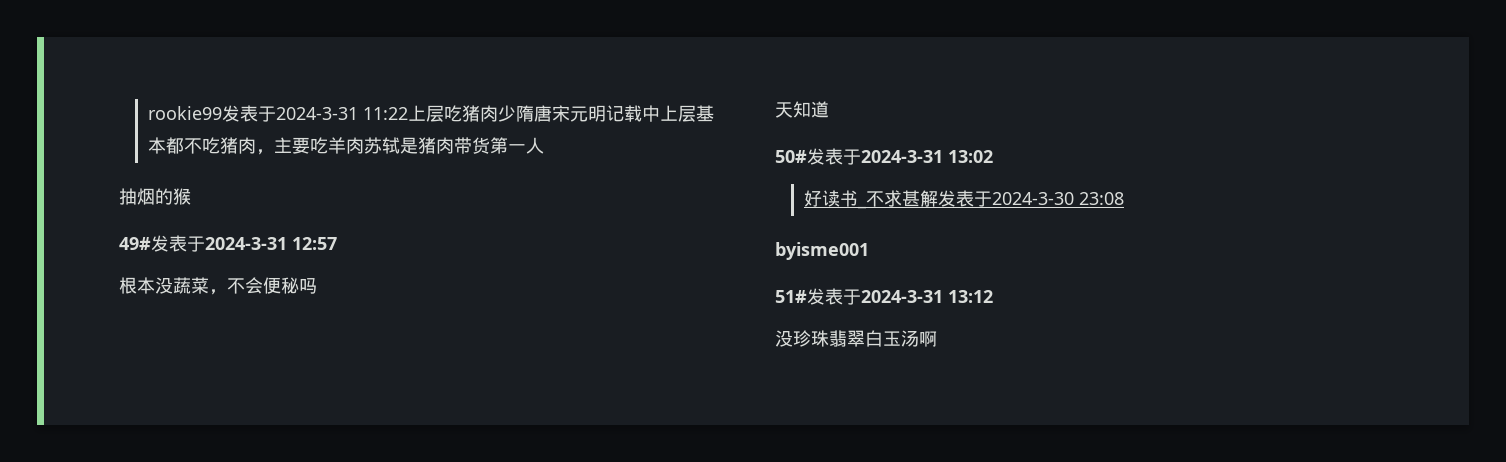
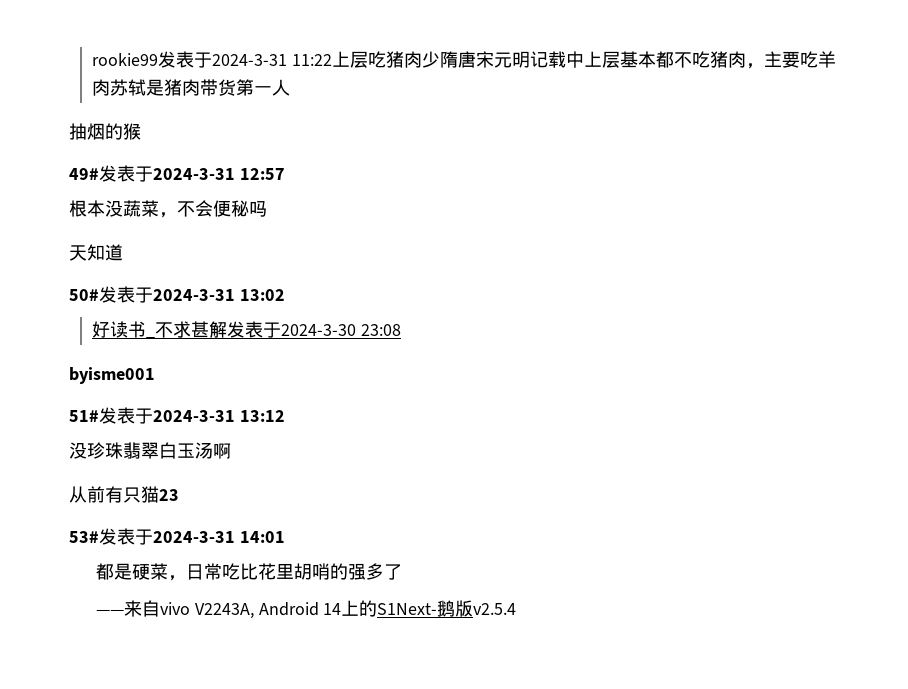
+ 从前有只猫23
+ 53#发表于2024-3-31 14:01
+ 都是硬菜，日常吃比花里胡哨的强多了
+ ——来自vivo V2243A, Android 14上的S1Next-鹅版v2.5.4

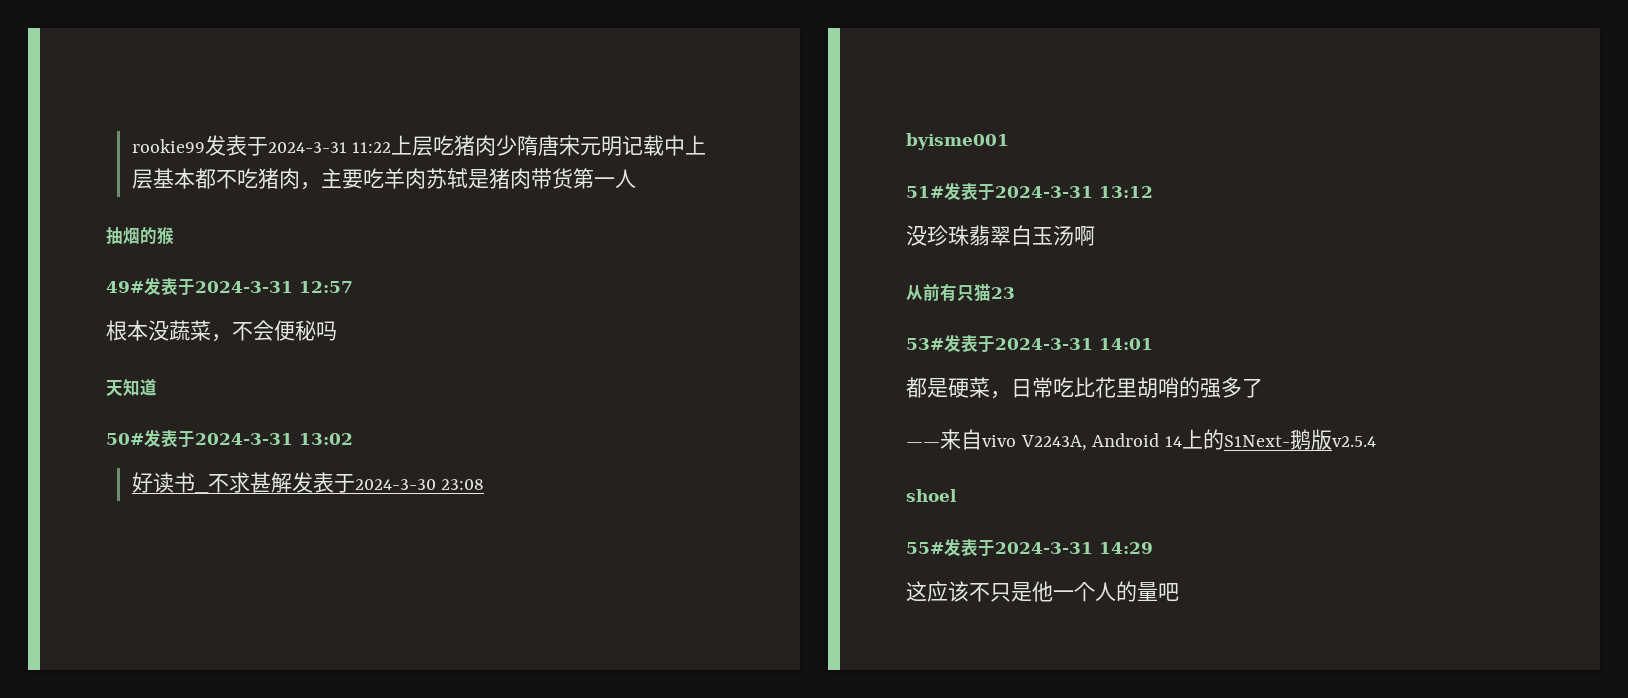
+ shoel
+ 55#发表于2024-3-31 14:29
+ 这应该不只是他一个人的量吧

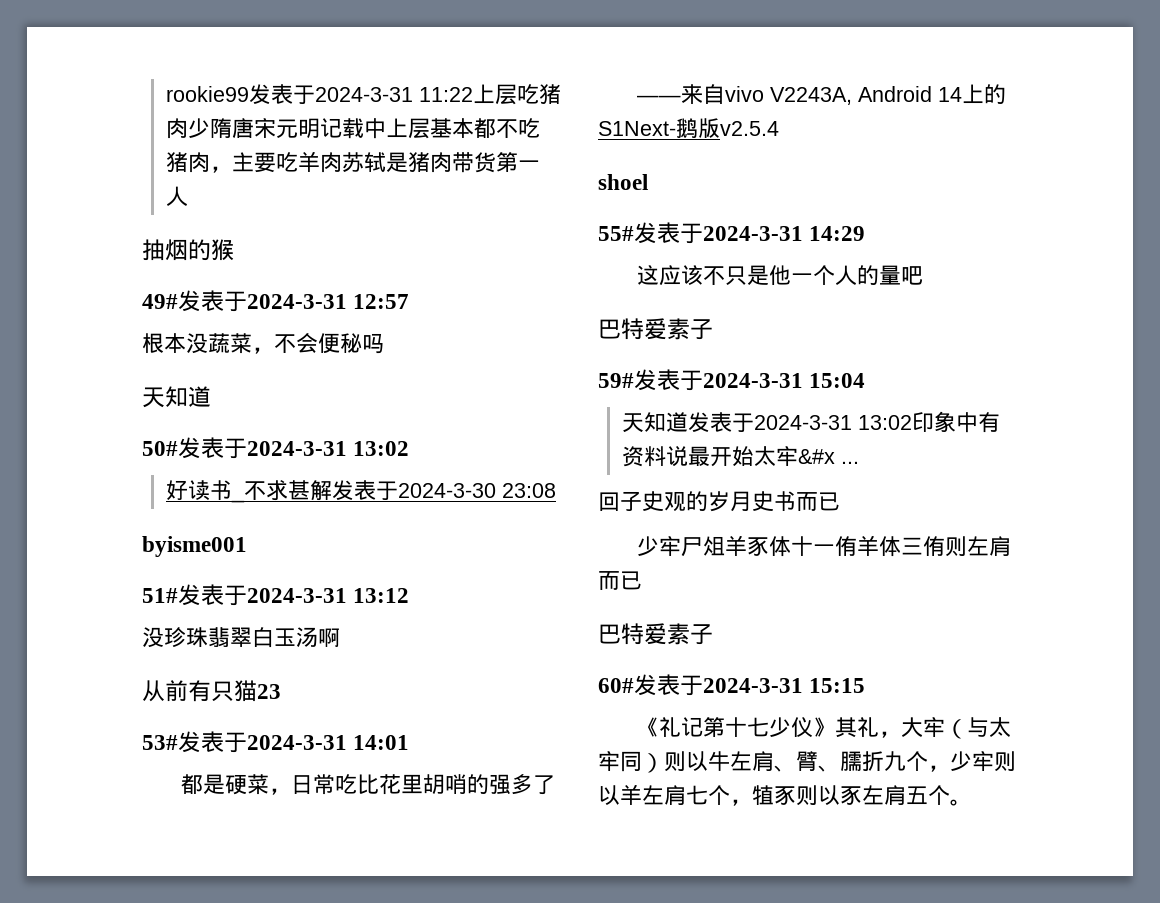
  这应该不只是他一个人的量吧
+ 巴特爱素子
+ 59#发表于2024-3-31 15:04
+ 天知道发表于2024-3-31 13:02印象中有资料说最开始太牢&#x ...
+ 回子史观的岁月史书而已
+ 少牢尸俎羊豕体十一侑羊体三侑则左肩而已
+ 巴特爱素子
+ 60#发表于2024-3-31 15:15
+ 《礼记第十七少仪》其礼，大牢（与太牢同）则以牛左肩、臂、臑折九个，少牢则以羊左肩七个，犆豕则以豕左肩五个。

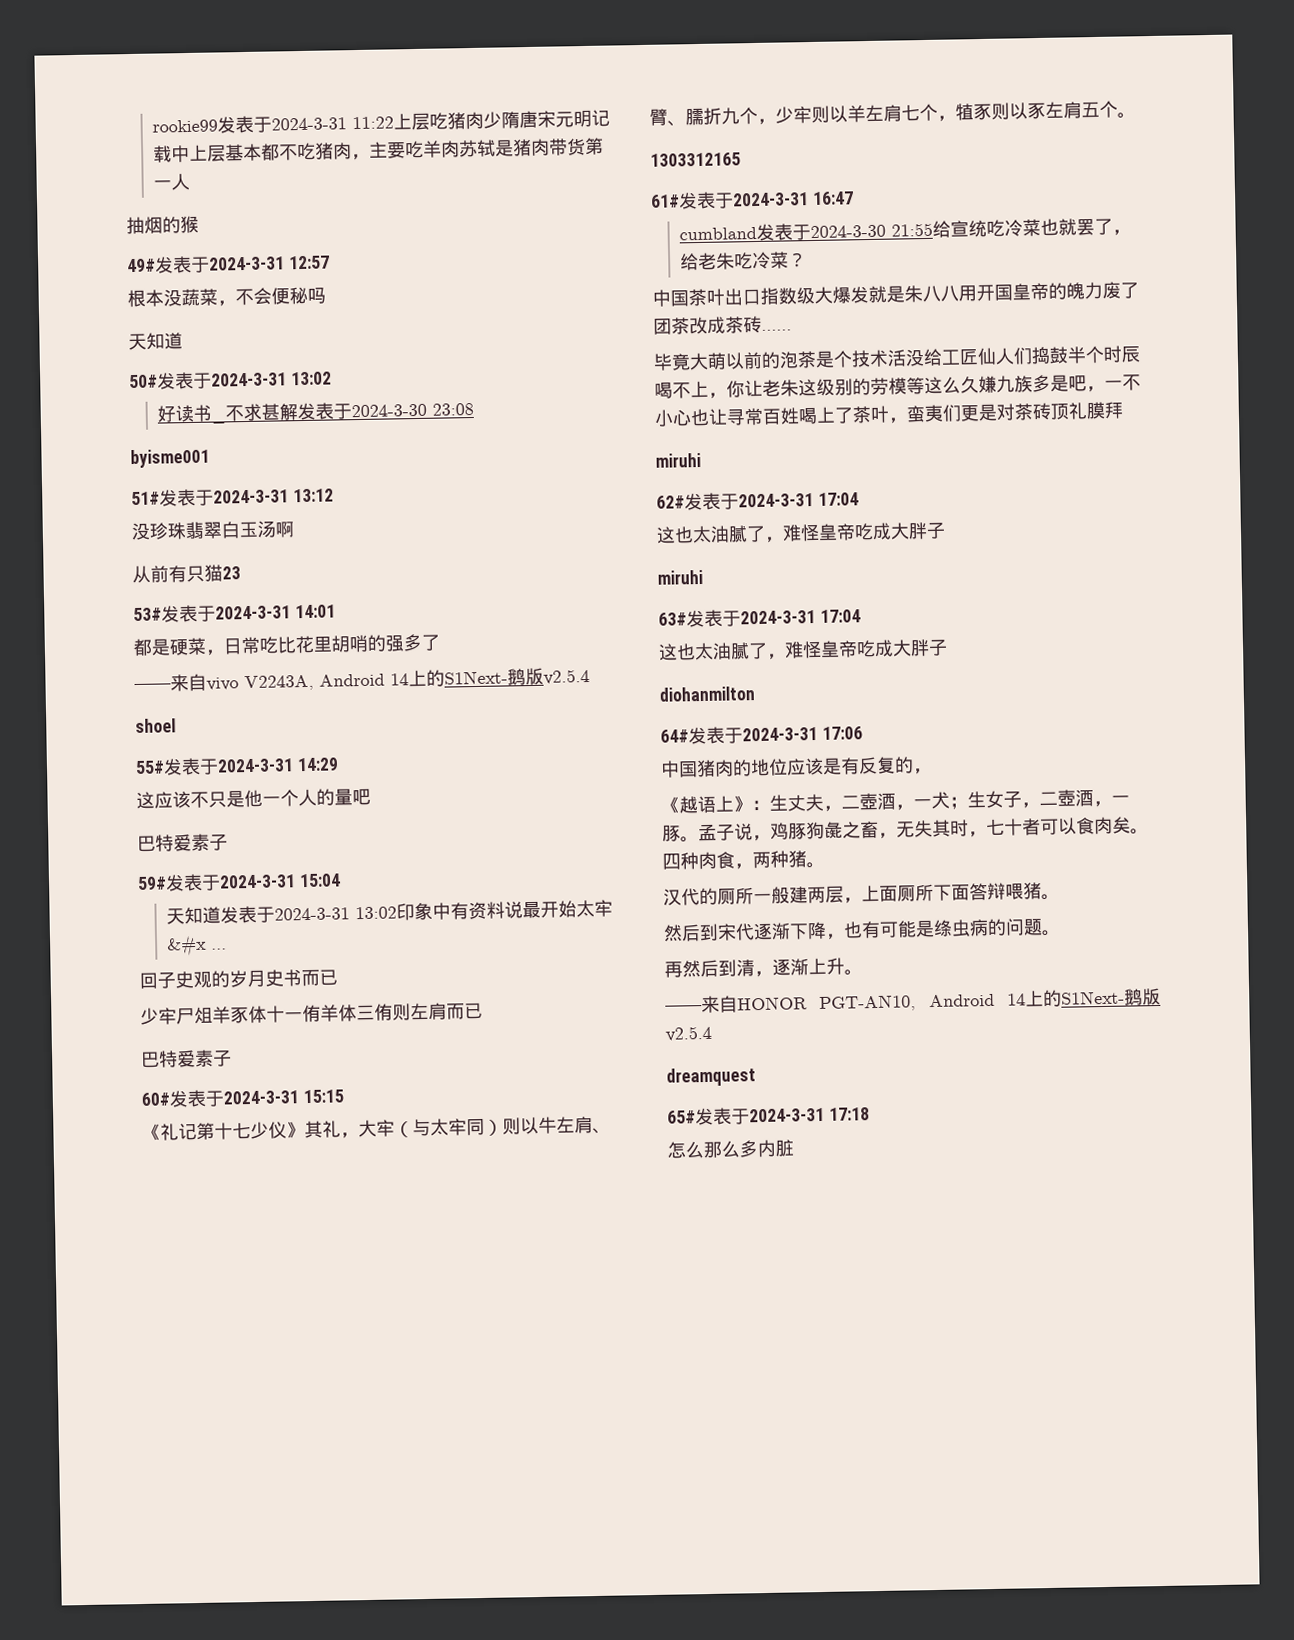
+ 1303312165
+ 61#发表于2024-3-31 16:47
+ cumbland发表于2024-3-30 21:55给宣统吃冷菜也就罢了，给老朱吃冷菜？
+ 中国茶叶出口指数级大爆发就是朱八八用开国皇帝的魄力废了团茶改成茶砖……
+ 毕竟大萌以前的泡茶是个技术活没给工匠仙人们捣鼓半个时辰喝不上，你让老朱这级别的劳模等这么久嫌九族多是吧，一不小心也让寻常百姓喝上了茶叶，蛮夷们更是对茶砖顶礼膜拜
+ miruhi
+ 62#发表于2024-3-31 17:04
+ 这也太油腻了，难怪皇帝吃成大胖子
+ miruhi
+ 63#发表于2024-3-31 17:04
+ 这也太油腻了，难怪皇帝吃成大胖子
+ diohanmilton
+ 64#发表于2024-3-31 17:06
+ 中国猪肉的地位应该是有反复的，
+ 《越语上》：生丈夫，二壺酒，一犬；生女子，二壺酒，一豚。孟子说，鸡豚狗彘之畜，无失其时，七十者可以食肉矣。四种肉食，两种猪。
+ 汉代的厕所一般建两层，上面厕所下面答辩喂猪。
+ 然后到宋代逐渐下降，也有可能是绦虫病的问题。
+ 再然后到清，逐渐上升。
+ ——来自HONOR PGT-AN10, Android 14上的S1Next-鹅版v2.5.4
+ dreamquest
+ 65#发表于2024-3-31 17:18
+ 怎么那么多内脏

